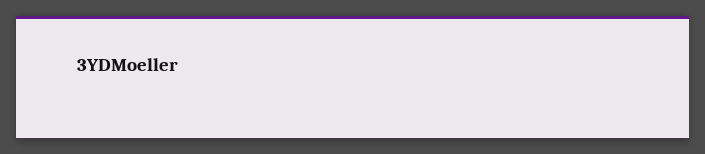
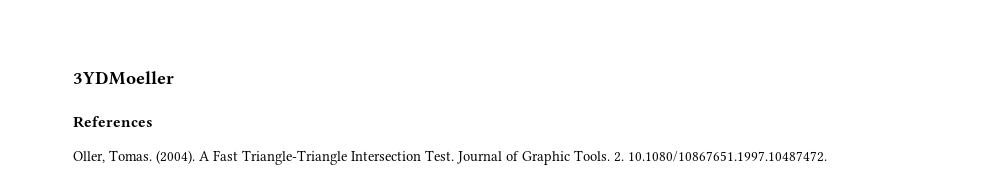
+ References
+ Oller, Tomas. (2004). A Fast Triangle-Triangle Intersection Test. Journal of Graphic Tools. 2. 10.1080/10867651.1997.10487472.

